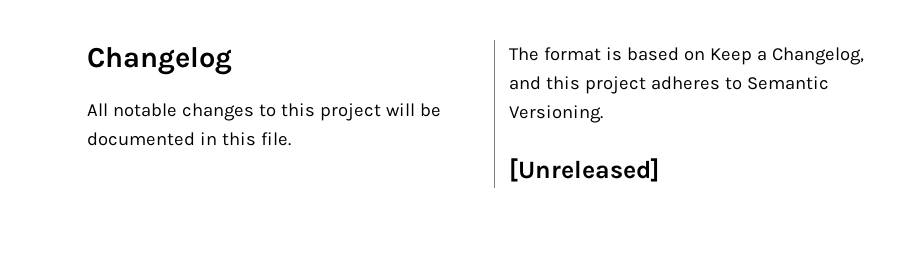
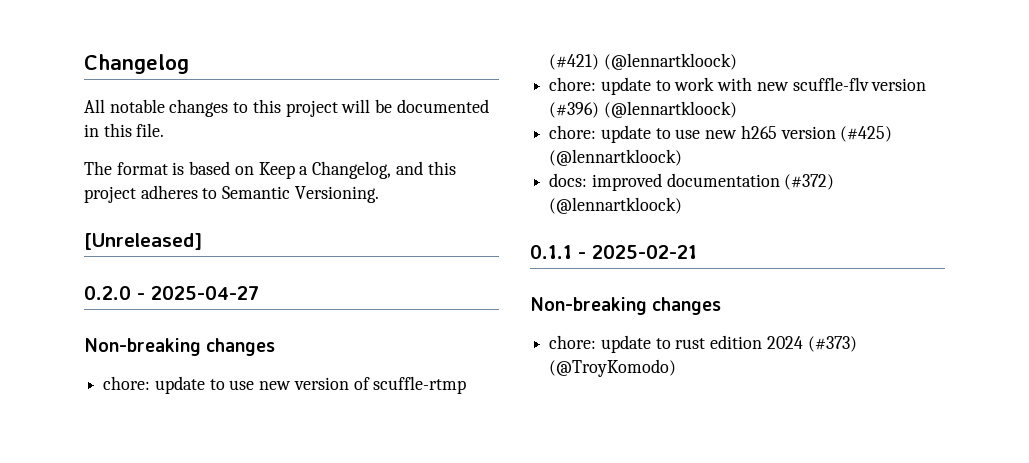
+ 0.2.0 - 2025-04-27
+ Non-breaking changes
+ chore: update to use new version of scuffle-rtmp (#421) (@lennartkloock)
+ chore: update to work with new scuffle-flv version (#396) (@lennartkloock)
+ chore: update to use new h265 version (#425) (@lennartkloock)
+ docs: improved documentation (#372) (@lennartkloock)
+ 0.1.1 - 2025-02-21
+ Non-breaking changes
+ chore: update to rust edition 2024 (#373) (@TroyKomodo)

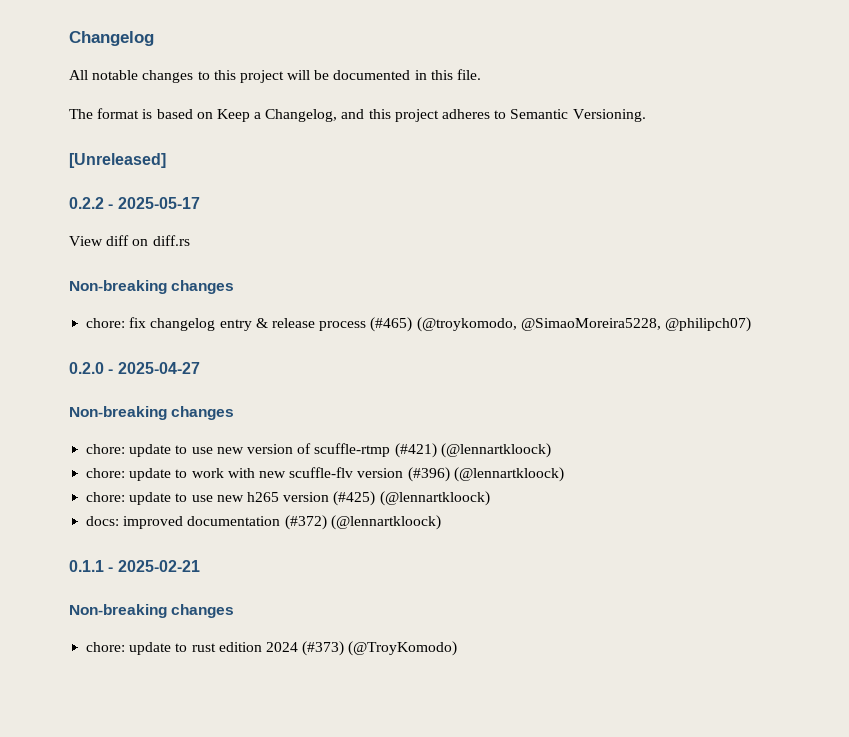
+ 0.2.2 - 2025-05-17
+ View diff on diff.rs
+ Non-breaking changes
+ chore: fix changelog entry & release process (#465) (@troykomodo, @SimaoMoreira5228, @philipch07)

